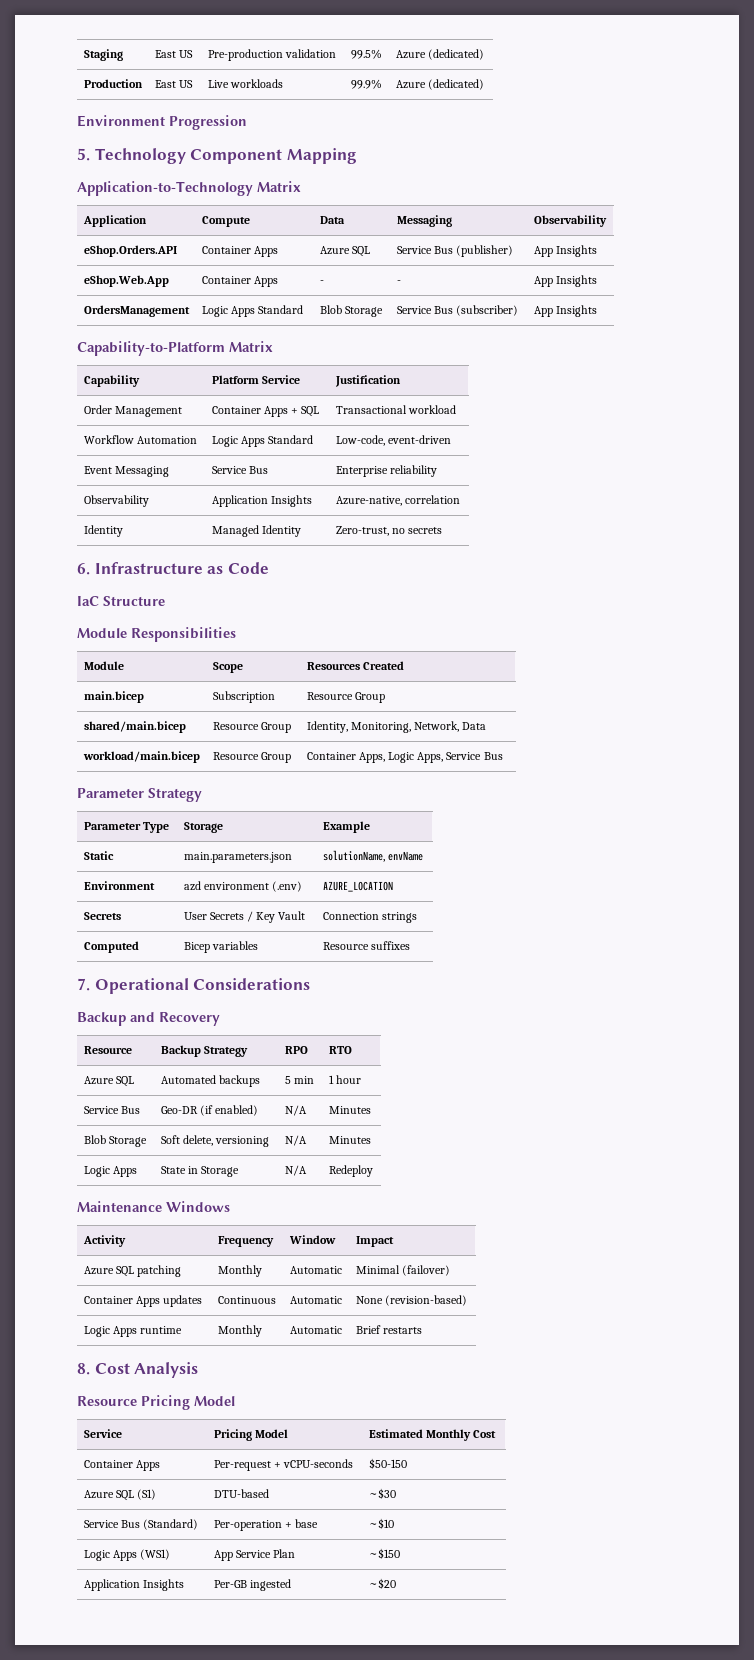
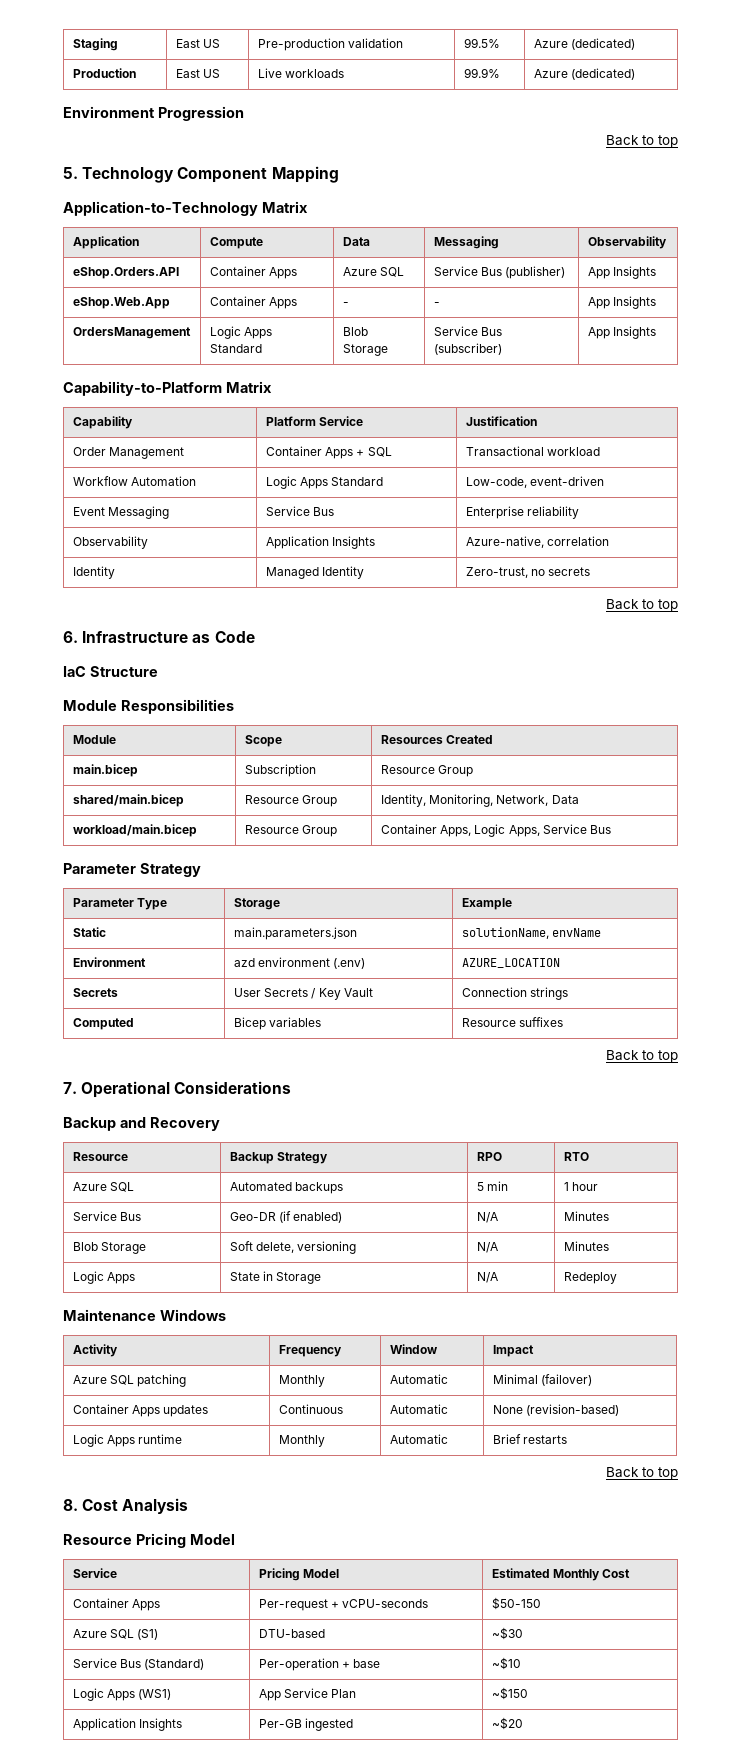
  Environment Progression
+ Back to top
  Identity | Managed Identity | Zero-trust, no secrets
+ Back to top
  Computed | Bicep variables | Resource suffixes
+ Back to top
  Logic Apps runtime | Monthly | Automatic | Brief restarts
+ Back to top

